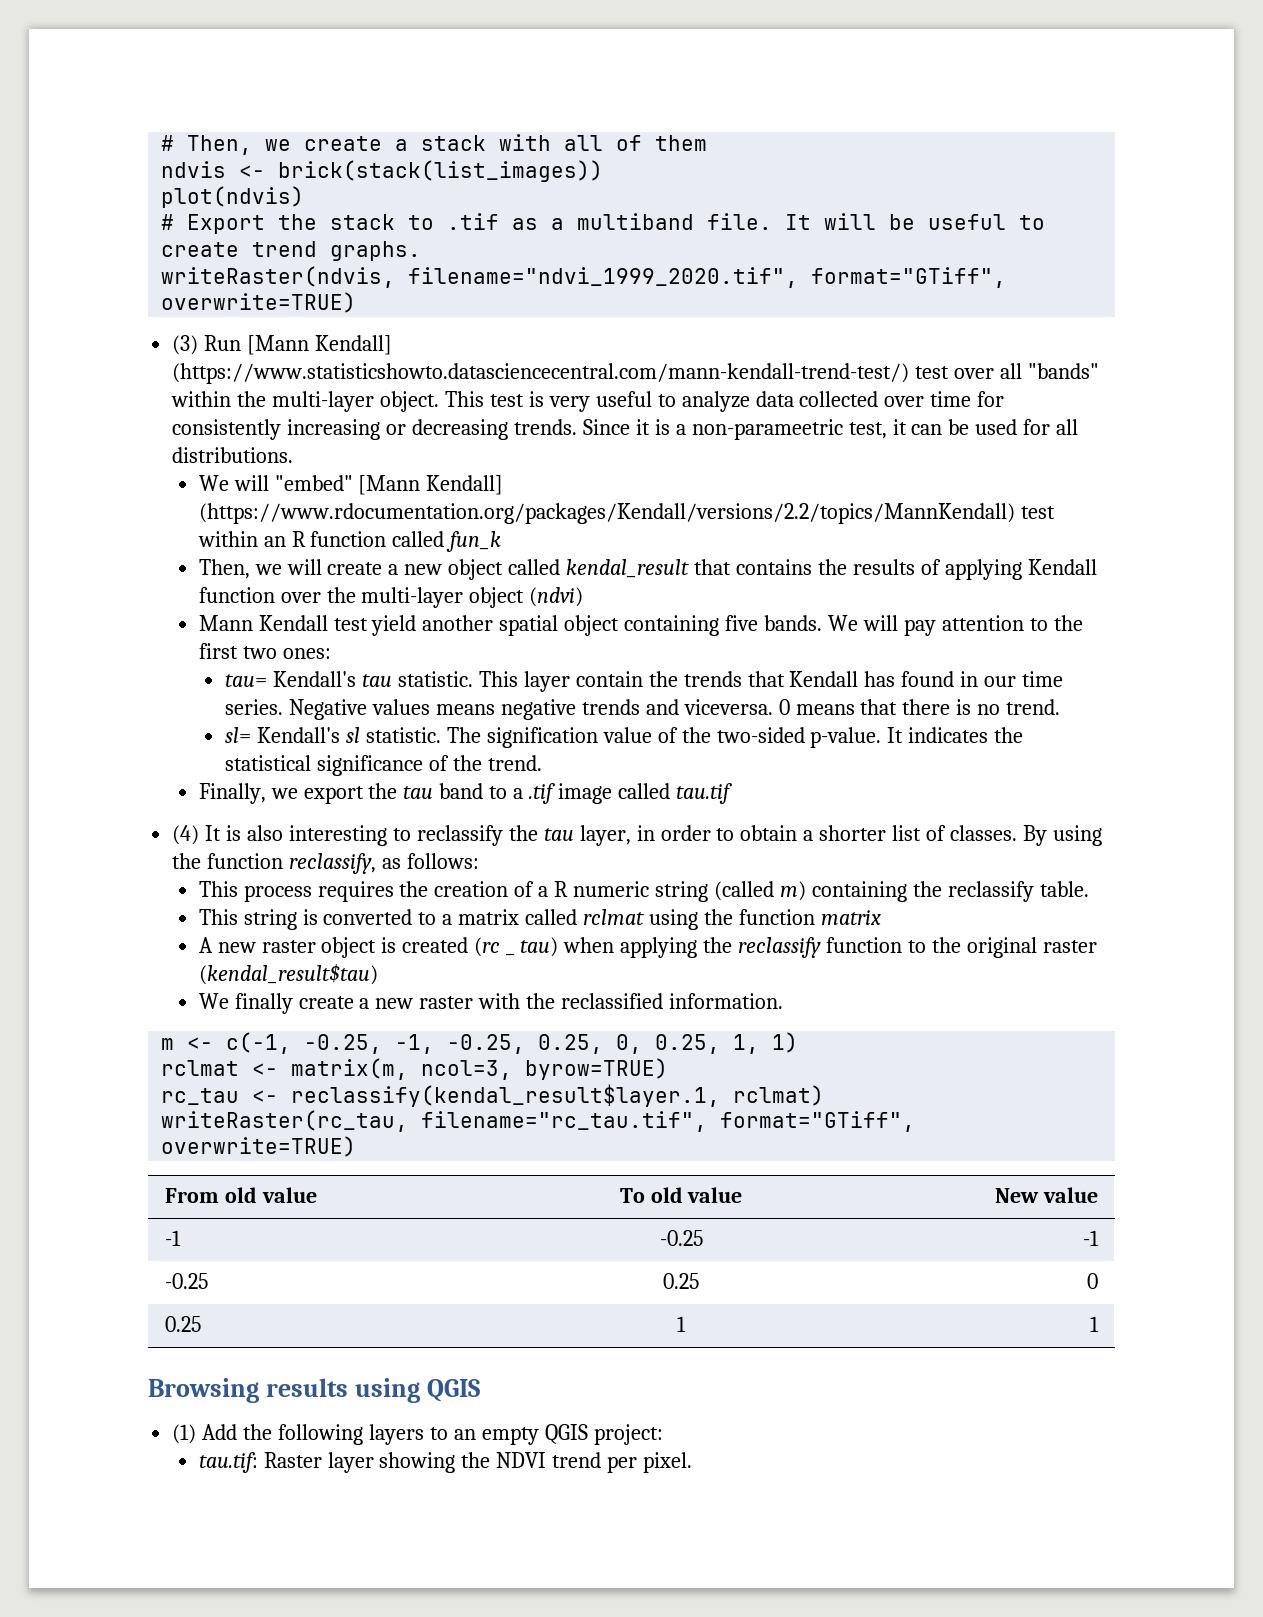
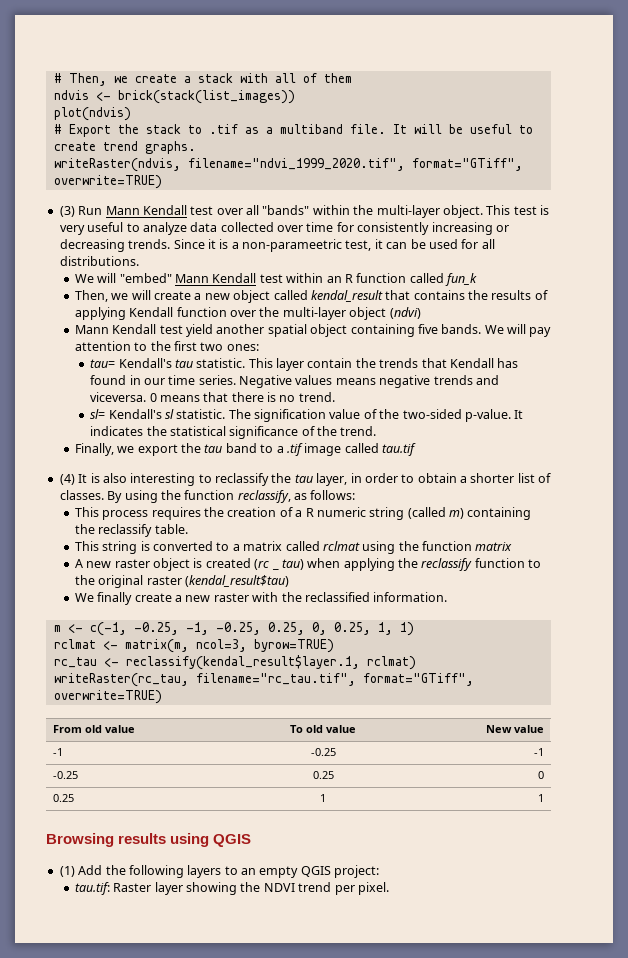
- (3) Run [Mann Kendall] (https://www.statisticshowto.datasciencecentral.com/mann-kendall-trend-test/) test over all "bands" within the multi-layer object.
+ (3) Run Mann Kendall test over all "bands" within the multi-layer object.
- We will "embed" [Mann Kendall] (https://www.rdocumentation.org/packages/Kendall/versions/2.2/topics/MannKendall) test within an R function called fun_k
+ We will "embed" Mann Kendall test within an R function called fun_k

